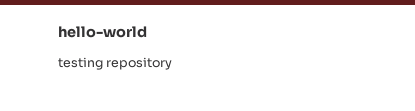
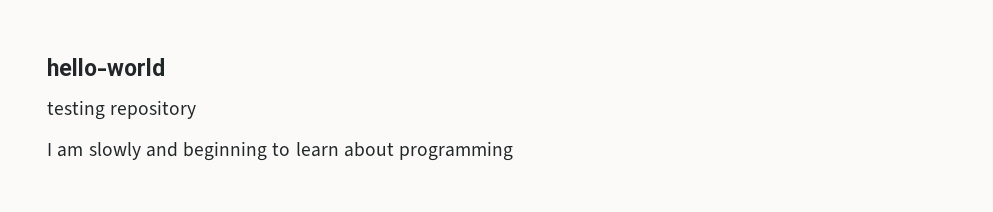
+ I am slowly and beginning to learn about programming

